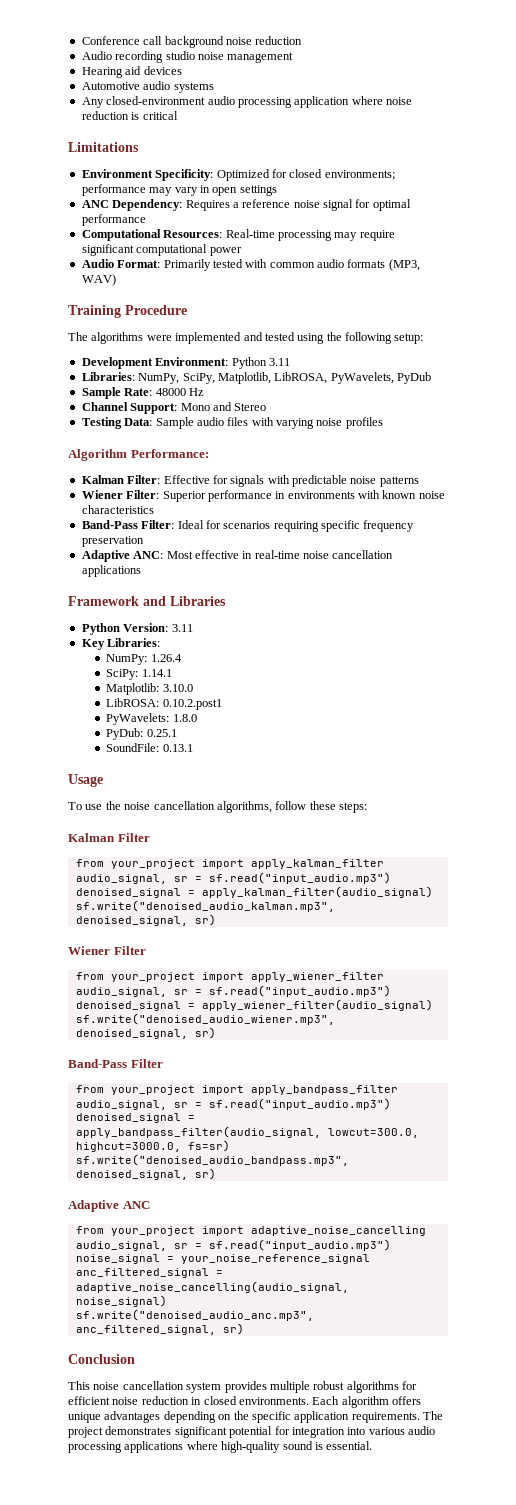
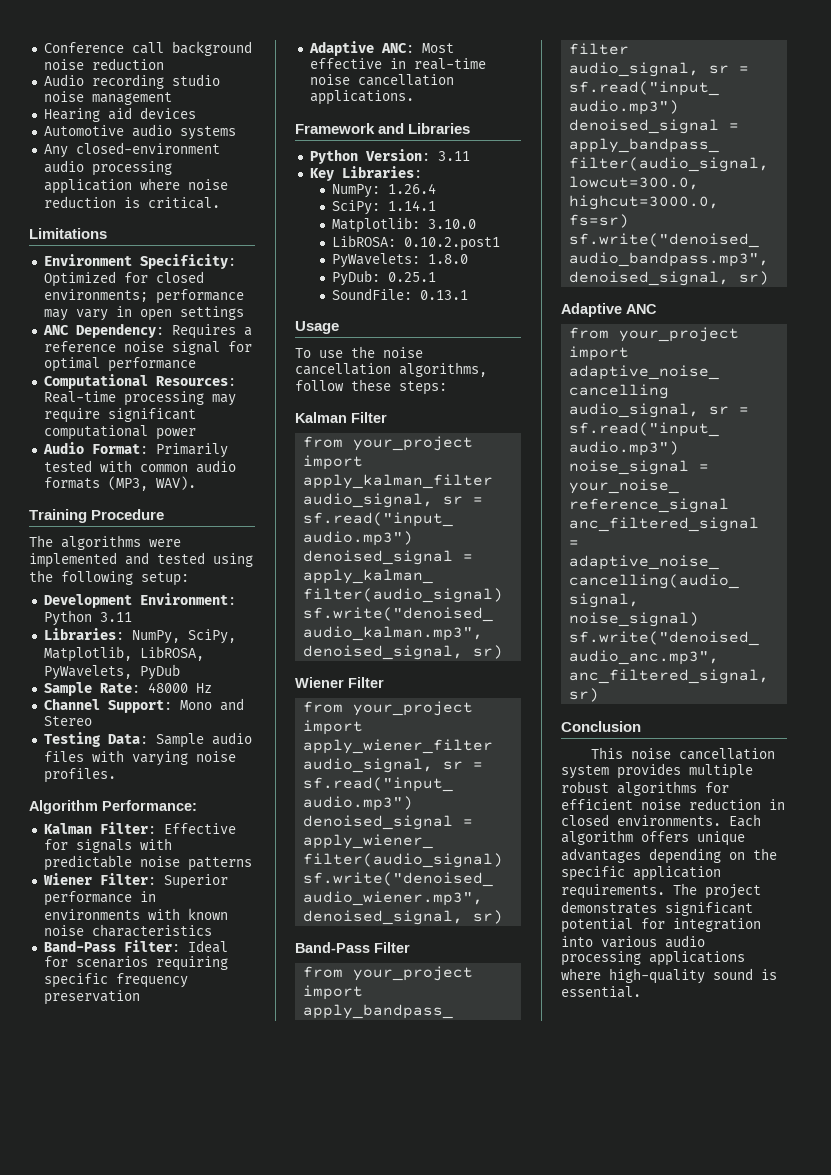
- Any closed-environment audio processing application where noise reduction is critical
+ Any closed-environment audio processing application where noise reduction is critical.
- Audio Format: Primarily tested with common audio formats (MP3, WAV)
+ Audio Format: Primarily tested with common audio formats (MP3, WAV).
- Testing Data: Sample audio files with varying noise profiles
+ Testing Data: Sample audio files with varying noise profiles.
- Adaptive ANC: Most effective in real-time noise cancellation applications
+ Adaptive ANC: Most effective in real-time noise cancellation applications.

